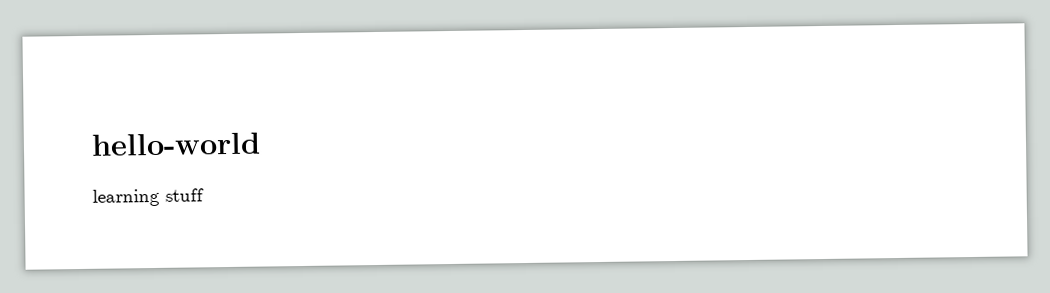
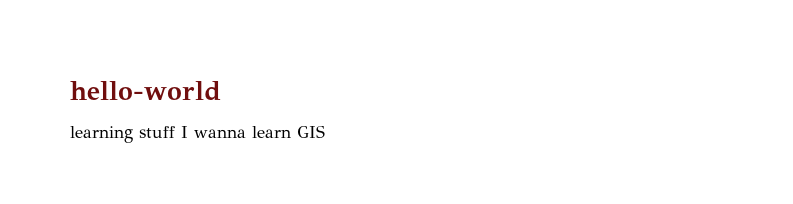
- learning stuff
+ learning stuff I wanna learn GIS

